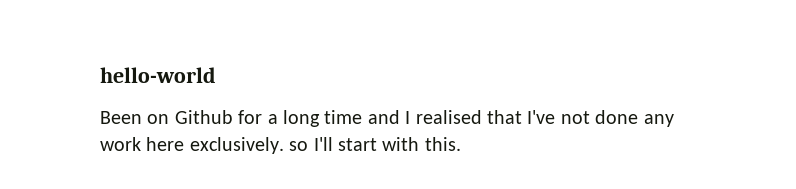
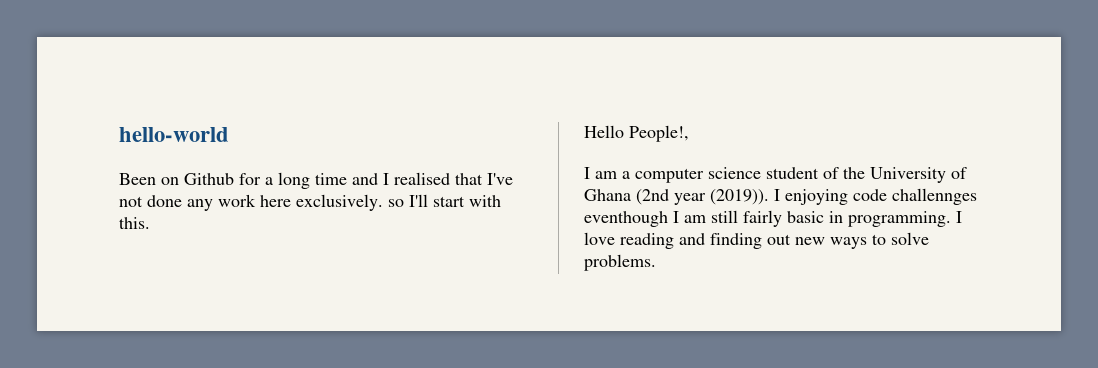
+ Hello People!,
+ I am a computer science student of the University of Ghana (2nd year (2019)). I enjoying code challennges eventhough I am still fairly basic in programming. I love reading and finding out new ways to solve problems.

